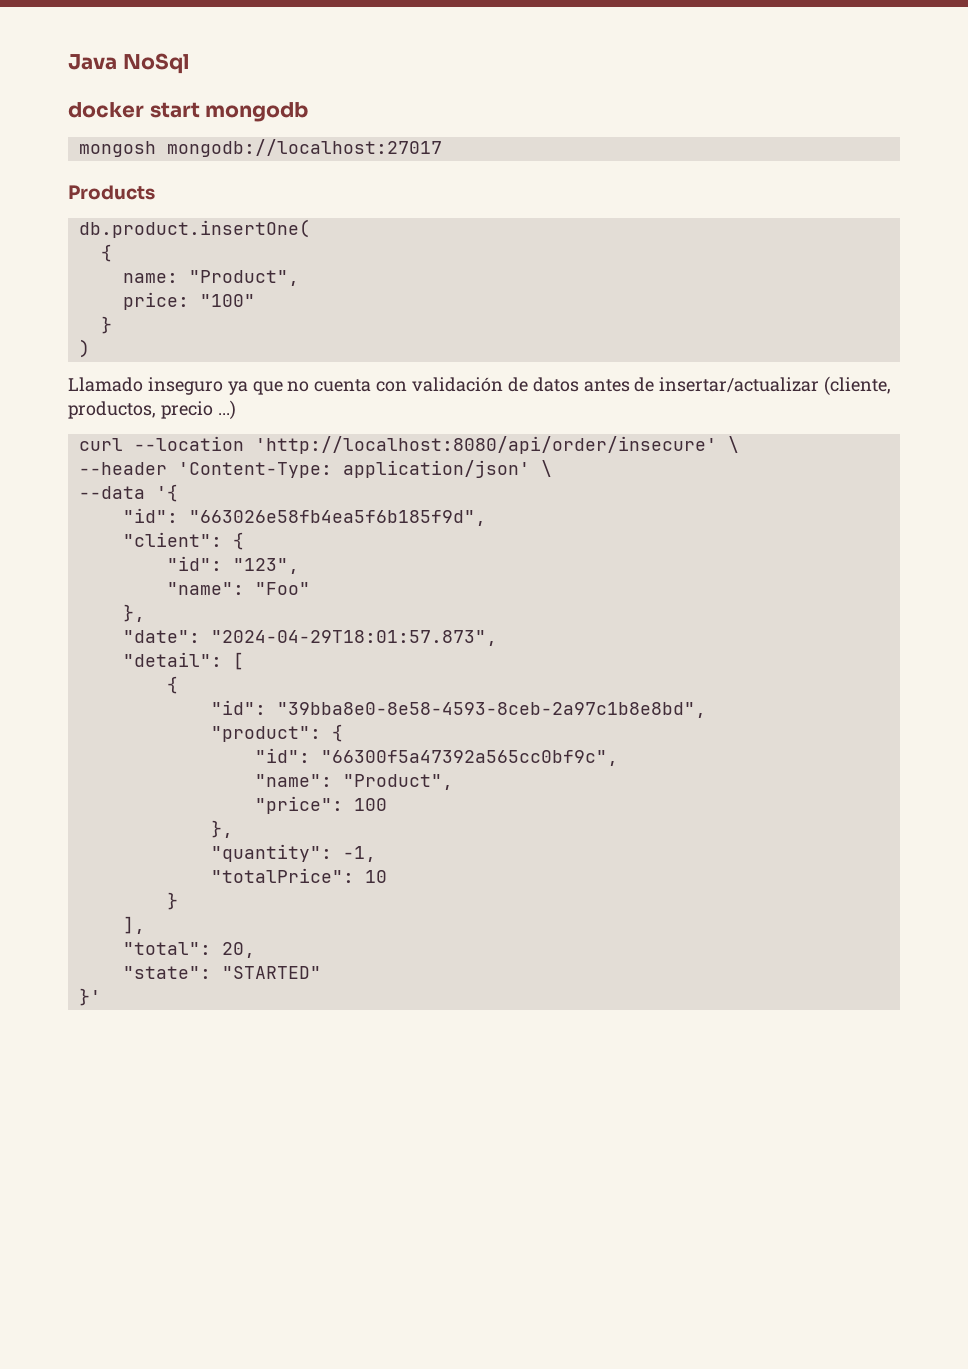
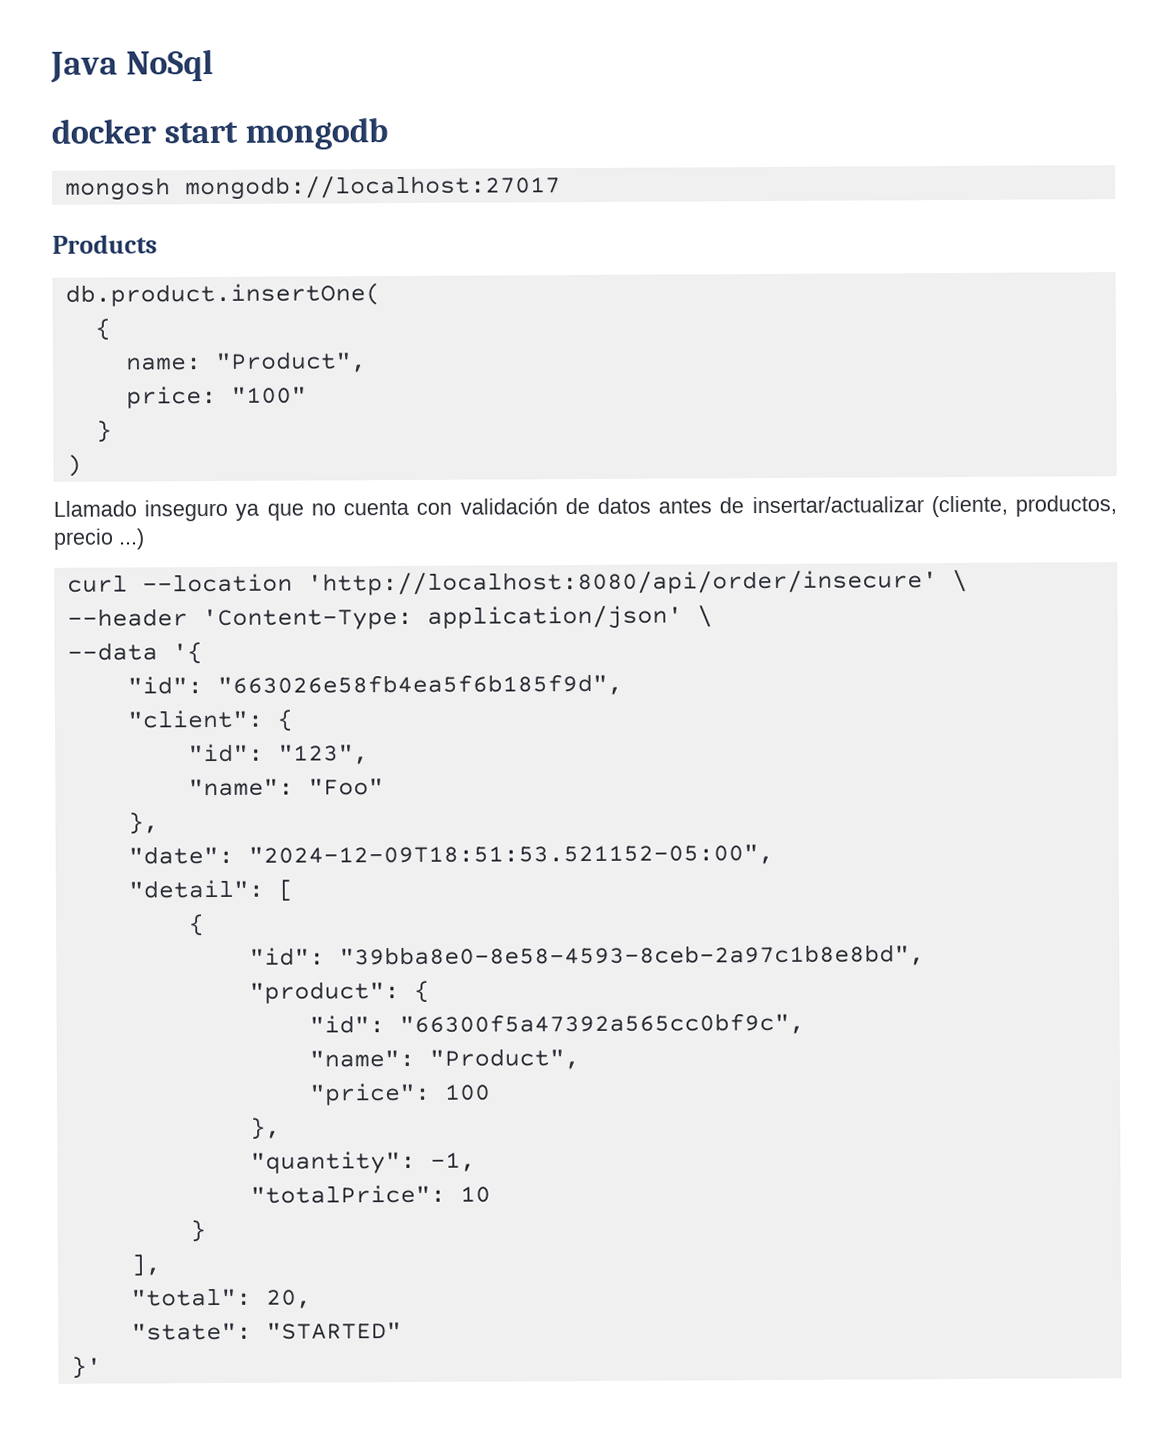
- "date": "2024-04-29T18:01:57.873",
+ "date": "2024-12-09T18:51:53.521152-05:00",

